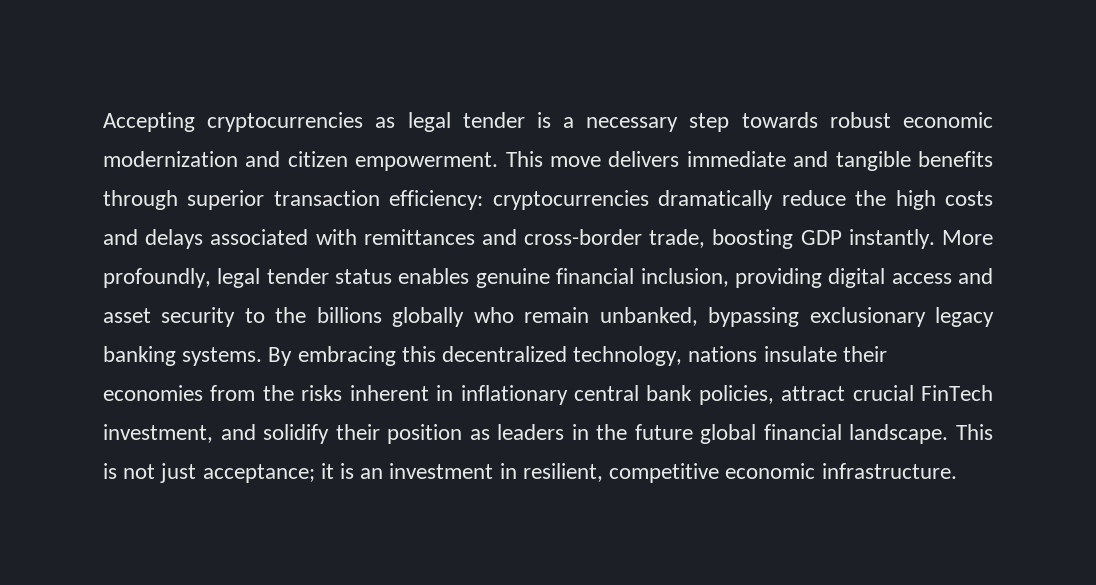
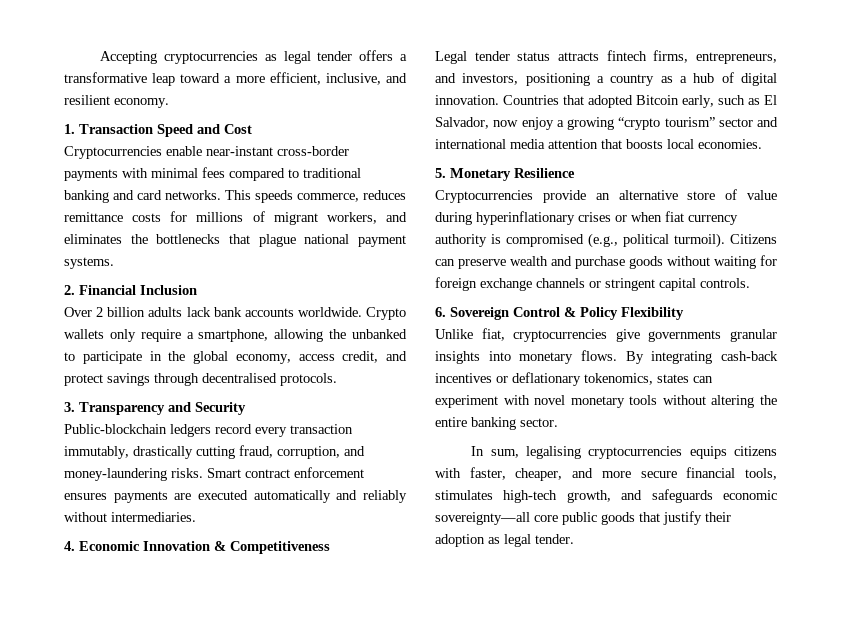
- Accepting cryptocurrencies as legal tender is a necessary step towards robust economic modernization and citizen empowerment. This move delivers immediate and tangible benefits through superior transaction efficiency: cryptocurrencies dramatically reduce the high costs and delays associated with remittances and cross-border trade, boosting GDP instantly. More profoundly, legal tender status enables genuine financial inclusion, providing digital access and asset security to the billions globally who remain unbanked, bypassing exclusionary legacy banking systems. By embracing this decentralized technology, nations insulate their economies from the risks inherent in inflationary central bank policies, attract crucial FinTech investment, and solidify their position as leaders in the future global financial landscape. This is not just acceptance; it is an investment in resilient, competitive economic infrastructure.
+ Accepting cryptocurrencies as legal tender offers a transformative leap toward a more efficient, inclusive, and resilient economy.
+ 1. Transaction Speed and Cost
+ Cryptocurrencies enable near‑instant cross‑border payments with minimal fees compared to traditional banking and card networks. This speeds commerce, reduces remittance costs for millions of migrant workers, and eliminates the bottlenecks that plague national payment systems.
+ 2. Financial Inclusion
+ Over 2 billion adults lack bank accounts worldwide. Crypto wallets only require a smartphone, allowing the unbanked to participate in the global economy, access credit, and protect savings through decentralised protocols.
+ 3. Transparency and Security
+ Public-blockchain ledgers record every transaction immutably, drastically cutting fraud, corruption, and money‑laundering risks. Smart contract enforcement ensures payments are executed automatically and reliably without intermediaries.
+ 4. Economic Innovation & Competitiveness
+ Legal tender status attracts fintech firms, entrepreneurs, and investors, positioning a country as a hub of digital innovation. Countries that adopted Bitcoin early, such as El Salvador, now enjoy a growing “crypto tourism” sector and international media attention that boosts local economies.
+ 5. Monetary Resilience
+ Cryptocurrencies provide an alternative store of value during hyperinflationary crises or when fiat currency authority is compromised (e.g., political turmoil). Citizens can preserve wealth and purchase goods without waiting for foreign exchange channels or stringent capital controls.
+ 6. Sovereign Control & Policy Flexibility
+ Unlike fiat, cryptocurrencies give governments granular insights into monetary flows. By integrating cash‑back incentives or deflationary tokenomics, states can experiment with novel monetary tools without altering the entire banking sector.
+ In sum, legalising cryptocurrencies equips citizens with faster, cheaper, and more secure financial tools, stimulates high‑tech growth, and safeguards economic sovereignty—all core public goods that justify their adoption as legal tender.

